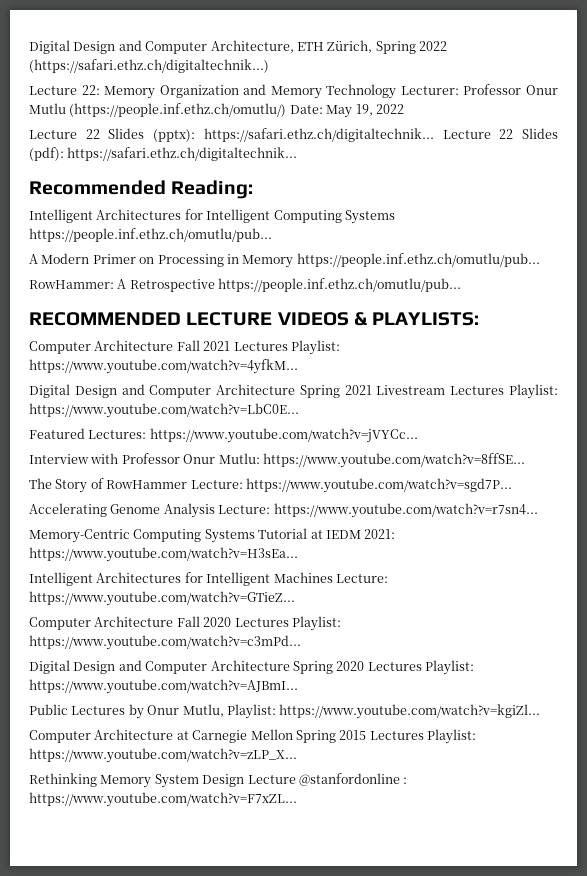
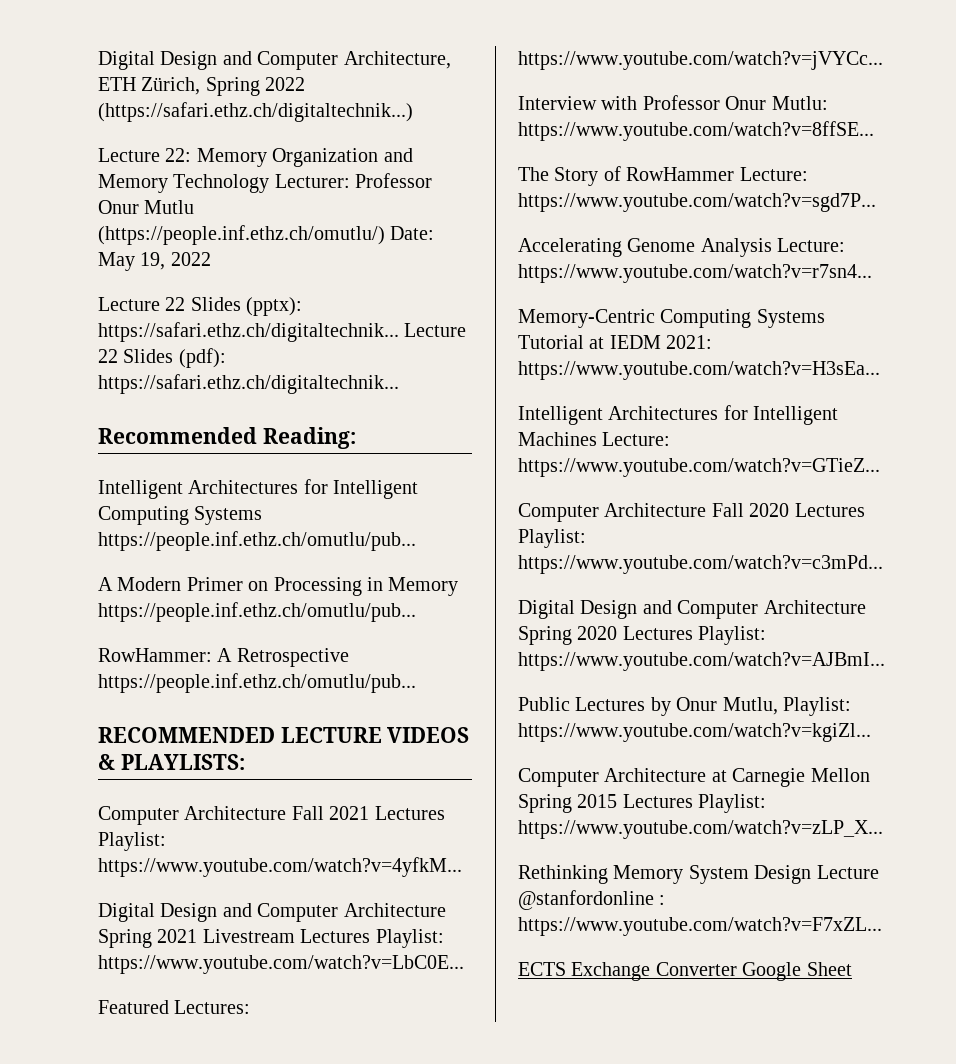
+ ECTS Exchange Converter Google Sheet

